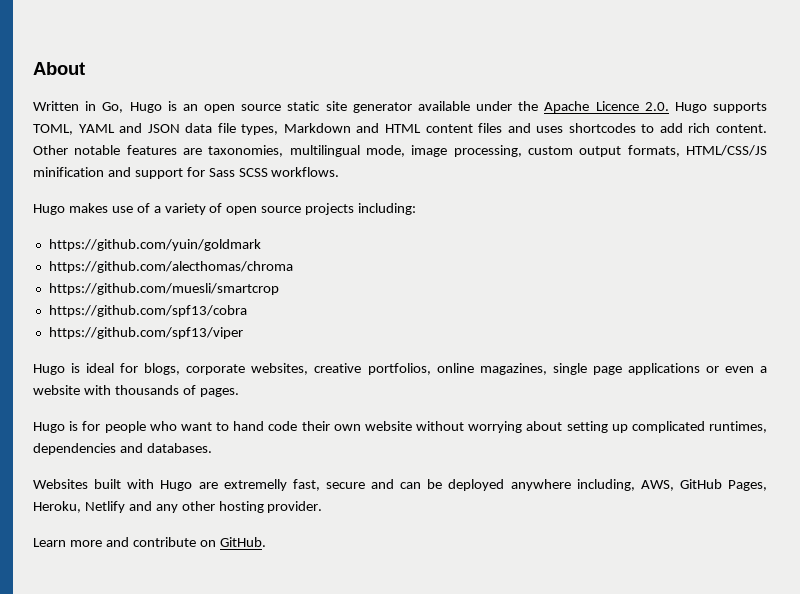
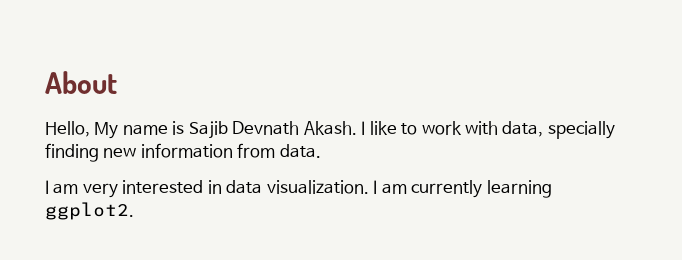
- Written in Go, Hugo is an open source static site generator available under the Apache Licence 2.0. Hugo supports TOML, YAML and JSON data file types, Markdown and HTML content files and uses shortcodes to add rich content. Other notable features are taxonomies, multilingual mode, image processing, custom output formats, HTML/CSS/JS minification and support for Sass SCSS workflows.
- Hugo makes use of a variety of open source projects including:
- https://github.com/yuin/goldmark
- https://github.com/alecthomas/chroma
- https://github.com/muesli/smartcrop
- https://github.com/spf13/cobra
- https://github.com/spf13/viper
- Hugo is ideal for blogs, corporate websites, creative portfolios, online magazines, single page applications or even a website with thousands of pages.
- Hugo is for people who want to hand code their own website without worrying about setting up complicated runtimes, dependencies and databases.
- Websites built with Hugo are extremelly fast, secure and can be deployed anywhere including, AWS, GitHub Pages, Heroku, Netlify and any other hosting provider.
- Learn more and contribute on GitHub.
+ Hello, My name is Sajib Devnath Akash. I like to work with data, specially finding new information from data.
+ I am very interested in data visualization. I am currently learning ggplot2.

